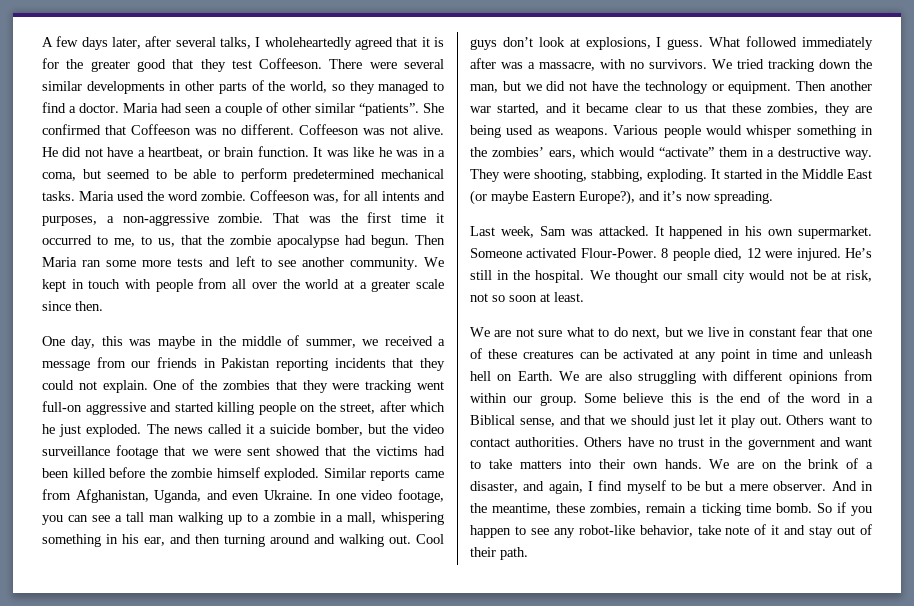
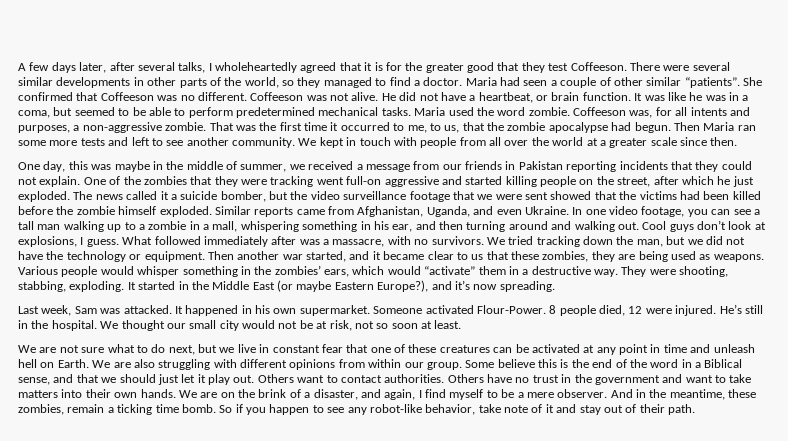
- We are on the brink of a disaster, and again, I find myself to be but a mere observer.
+ We are on the brink of a disaster, and again, I find myself to be a mere observer.

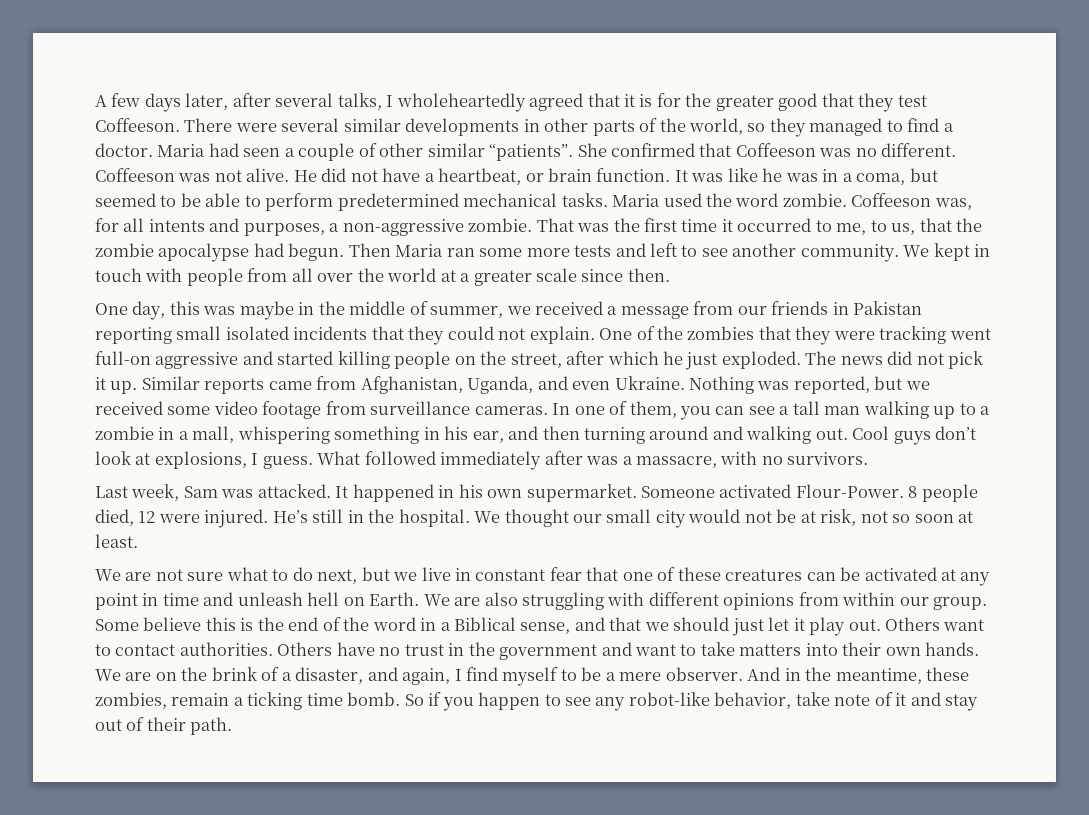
- One day, this was maybe in the middle of summer, we received a message from our friends in Pakistan reporting incidents that they could not explain.
+ One day, this was maybe in the middle of summer, we received a message from our friends in Pakistan reporting small isolated incidents that they could not explain.
- The news called it a suicide bomber, but the video surveillance footage that we were sent showed that the victims had been killed before the zombie himself exploded.
+ The news did not pick it up.
- In one video footage, you can see a tall man walking up to a zombie in a mall, whispering something in his ear, and then turning around and walking out.
+ Nothing was reported, but we received some video footage from surveillance cameras. In one of them, you can see a tall man walking up to a zombie in a mall, whispering something in his ear, and then turning around and walking out.
- We tried tracking down the man, but we did not have the technology or equipment. Then another war started, and it became clear to us that these zombies, they are being used as weapons. Various people would whisper something in the zombies’ ears, which would “activate” them in a destructive way. They were shooting, stabbing, exploding. It started in the Middle East (or maybe Eastern Europe?), and it’s now spreading.

